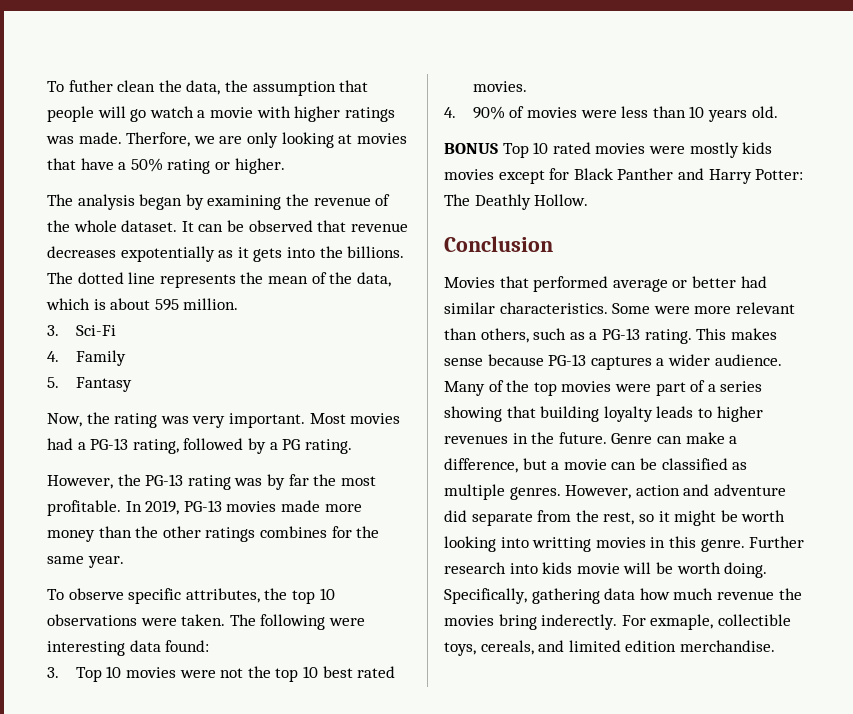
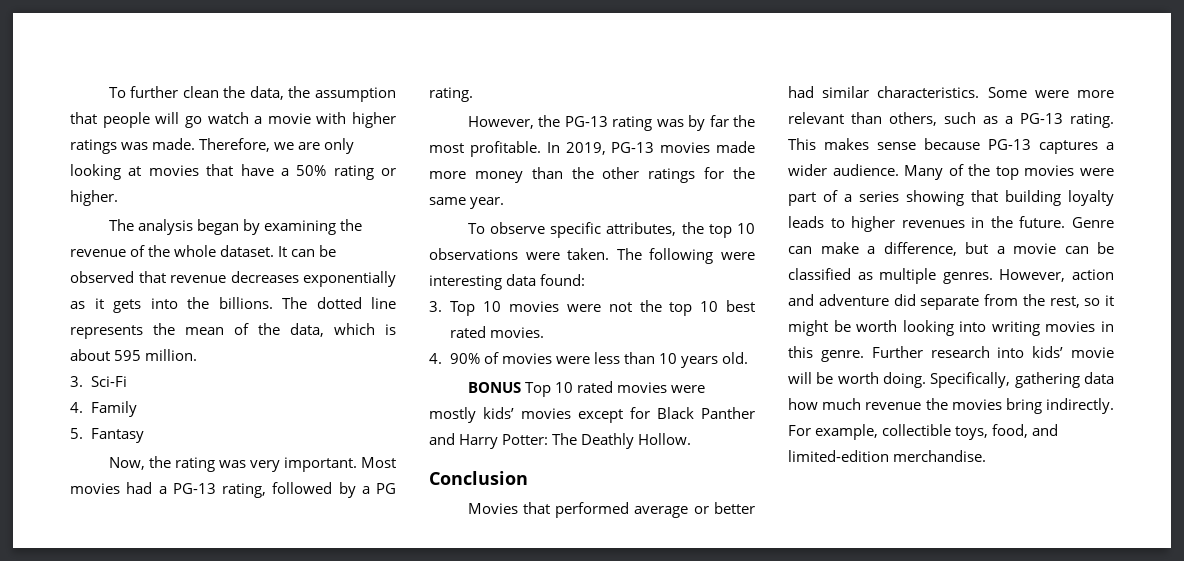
- To futher clean the data, the assumption that people will go watch a movie with higher ratings was made.
+ To further clean the data, the assumption that people will go watch a movie with higher ratings was made.
- Therfore, we are only looking at movies that have a 50% rating or higher.
+ Therefore, we are only looking at movies that have a 50% rating or higher.
- It can be observed that revenue decreases expotentially as it gets into the billions.
+ It can be observed that revenue decreases exponentially as it gets into the billions.
- In 2019, PG-13 movies made more money than the other ratings combines for the same year.
+ In 2019, PG-13 movies made more money than the other ratings for the same year.
- BONUS Top 10 rated movies were mostly kids movies except for Black Panther and Harry Potter: The Deathly Hollow.
+ BONUS Top 10 rated movies were mostly kids’ movies except for Black Panther and Harry Potter: The Deathly Hollow.
- However, action and adventure did separate from the rest, so it might be worth looking into writting movies in this genre.
+ However, action and adventure did separate from the rest, so it might be worth looking into writing movies in this genre.
- Further research into kids movie will be worth doing.
+ Further research into kids’ movie will be worth doing.
- Specifically, gathering data how much revenue the movies bring inderectly. For exmaple, collectible toys, cereals, and limited edition merchandise.
+ Specifically, gathering data how much revenue the movies bring indirectly. For example, collectible toys, food, and limited-edition merchandise.

